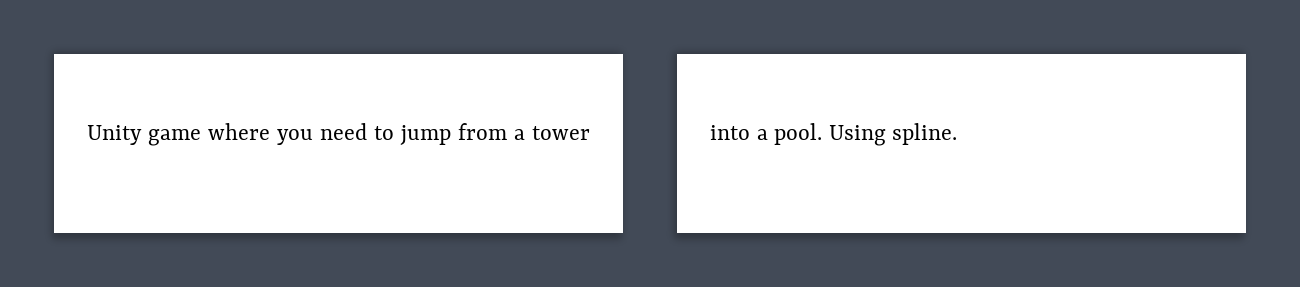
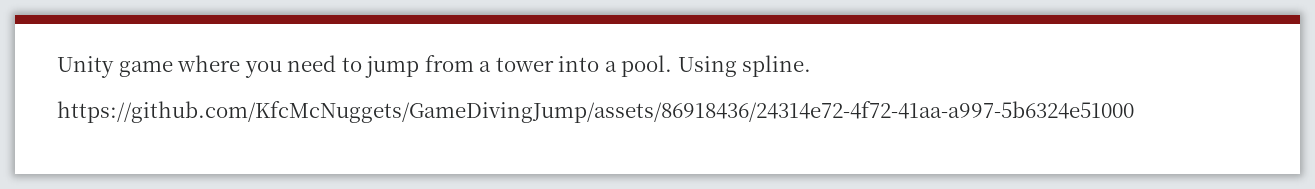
+ https://github.com/KfcMcNuggets/GameDivingJump/assets/86918436/24314e72-4f72-41aa-a997-5b6324e51000

